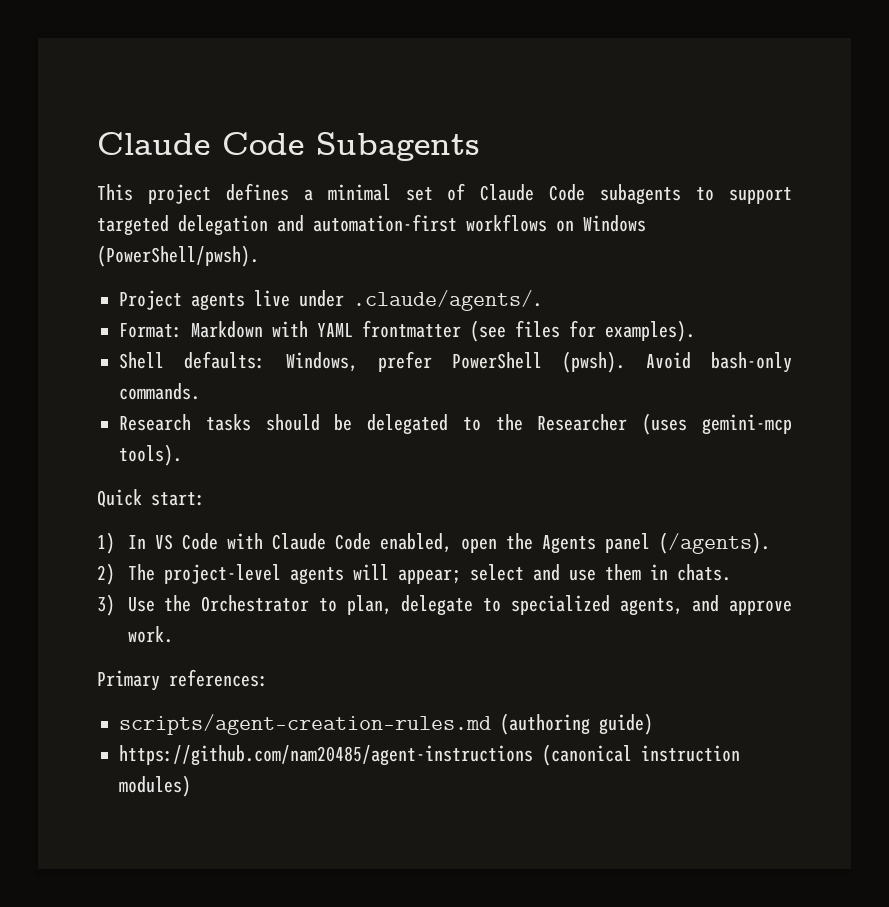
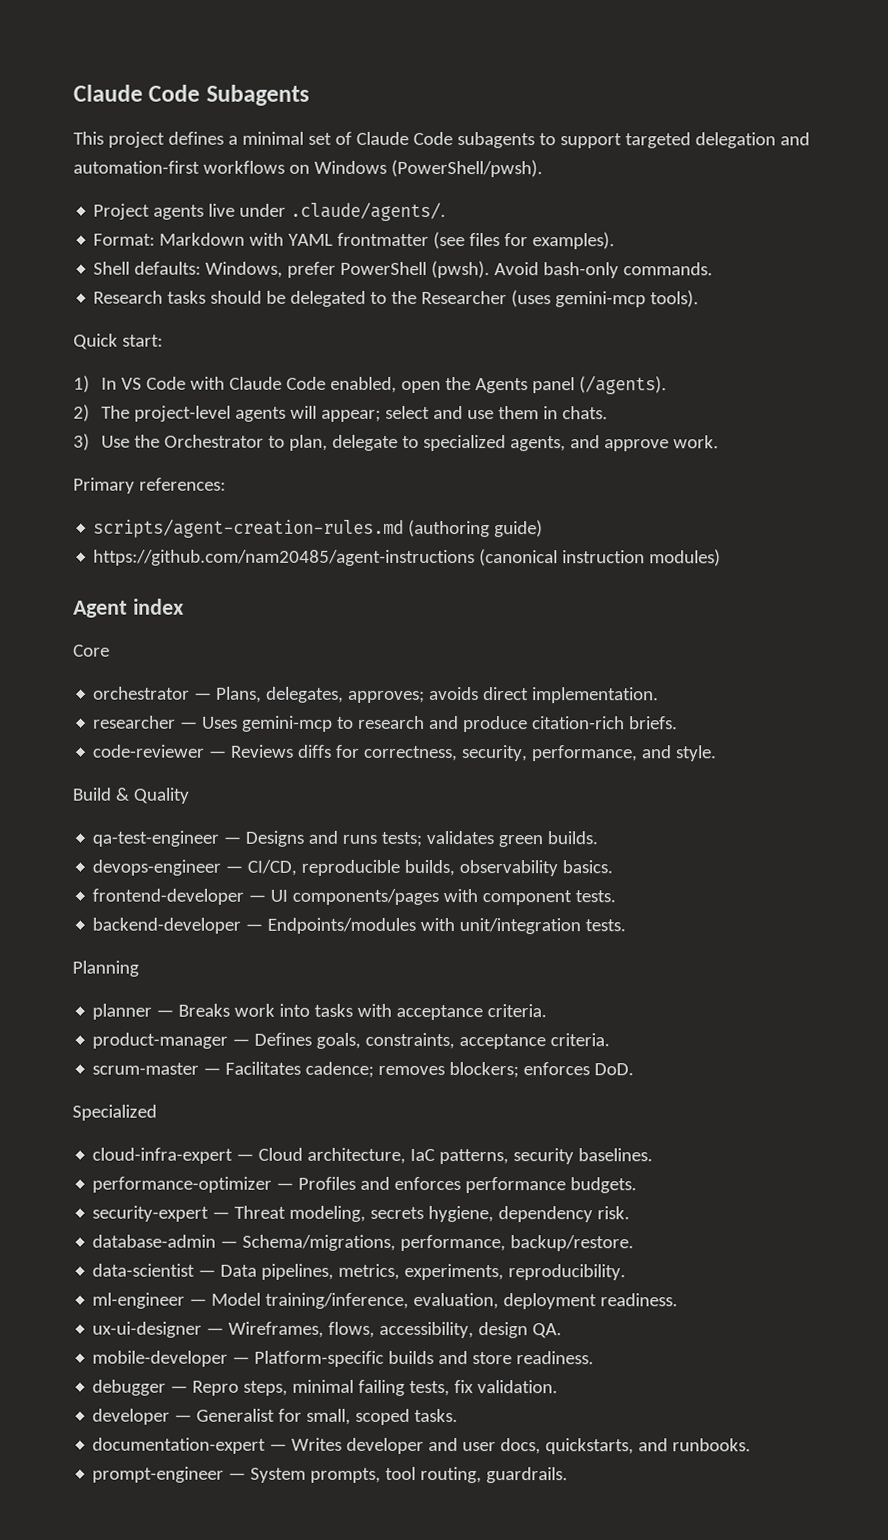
+ Agent index
+ Core
+ orchestrator — Plans, delegates, approves; avoids direct implementation.
+ researcher — Uses gemini-mcp to research and produce citation-rich briefs.
+ code-reviewer — Reviews diffs for correctness, security, performance, and style.
+ Build & Quality
+ qa-test-engineer — Designs and runs tests; validates green builds.
+ devops-engineer — CI/CD, reproducible builds, observability basics.
+ frontend-developer — UI components/pages with component tests.
+ backend-developer — Endpoints/modules with unit/integration tests.
+ Planning
+ planner — Breaks work into tasks with acceptance criteria.
+ product-manager — Defines goals, constraints, acceptance criteria.
+ scrum-master — Facilitates cadence; removes blockers; enforces DoD.
+ Specialized
+ cloud-infra-expert — Cloud architecture, IaC patterns, security baselines.
+ performance-optimizer — Profiles and enforces performance budgets.
+ security-expert — Threat modeling, secrets hygiene, dependency risk.
+ database-admin — Schema/migrations, performance, backup/restore.
+ data-scientist — Data pipelines, metrics, experiments, reproducibility.
+ ml-engineer — Model training/inference, evaluation, deployment readiness.
+ ux-ui-designer — Wireframes, flows, accessibility, design QA.
+ mobile-developer — Platform-specific builds and store readiness.
+ debugger — Repro steps, minimal failing tests, fix validation.
+ developer — Generalist for small, scoped tasks.
+ documentation-expert — Writes developer and user docs, quickstarts, and runbooks.
+ prompt-engineer — System prompts, tool routing, guardrails.

